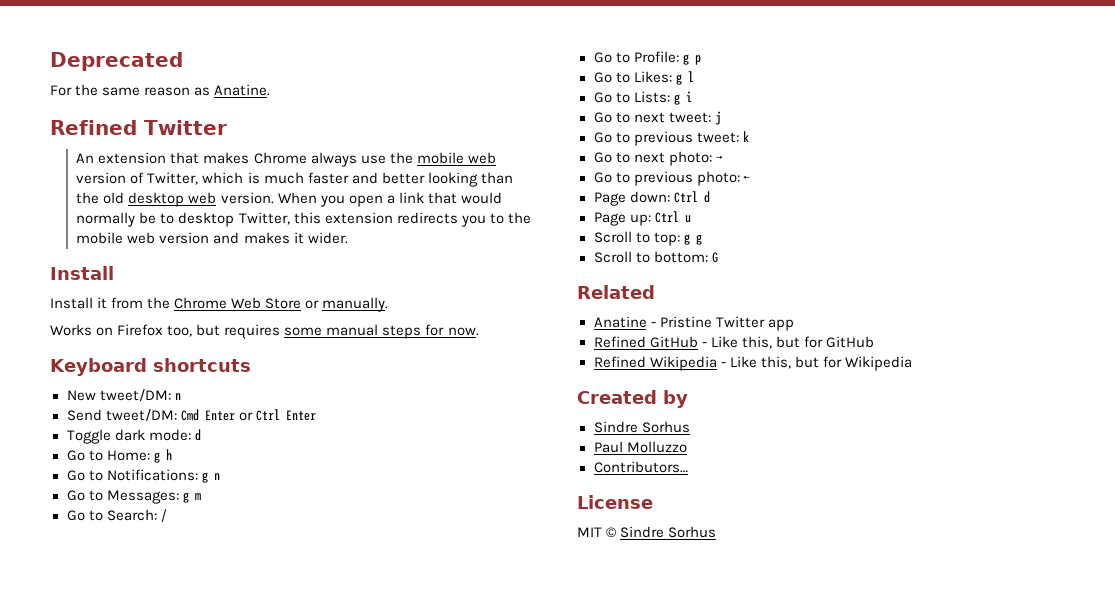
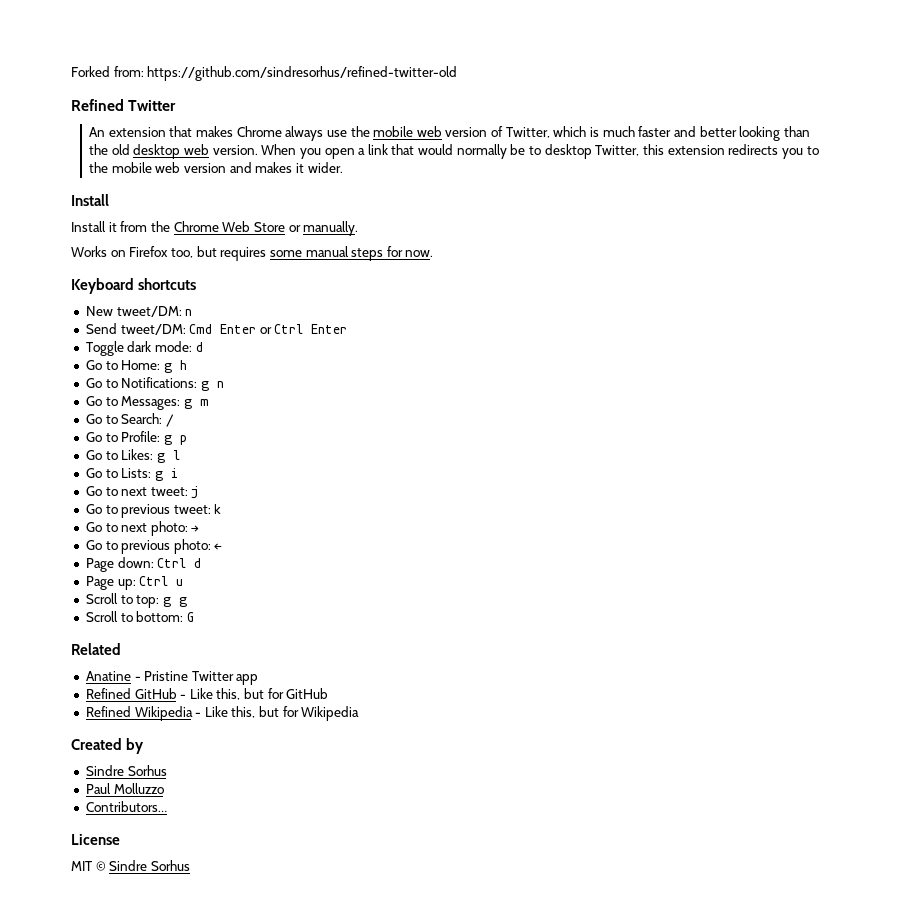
- Deprecated
- For the same reason as Anatine.
+ Forked from: https://github.com/sindresorhus/refined-twitter-old

